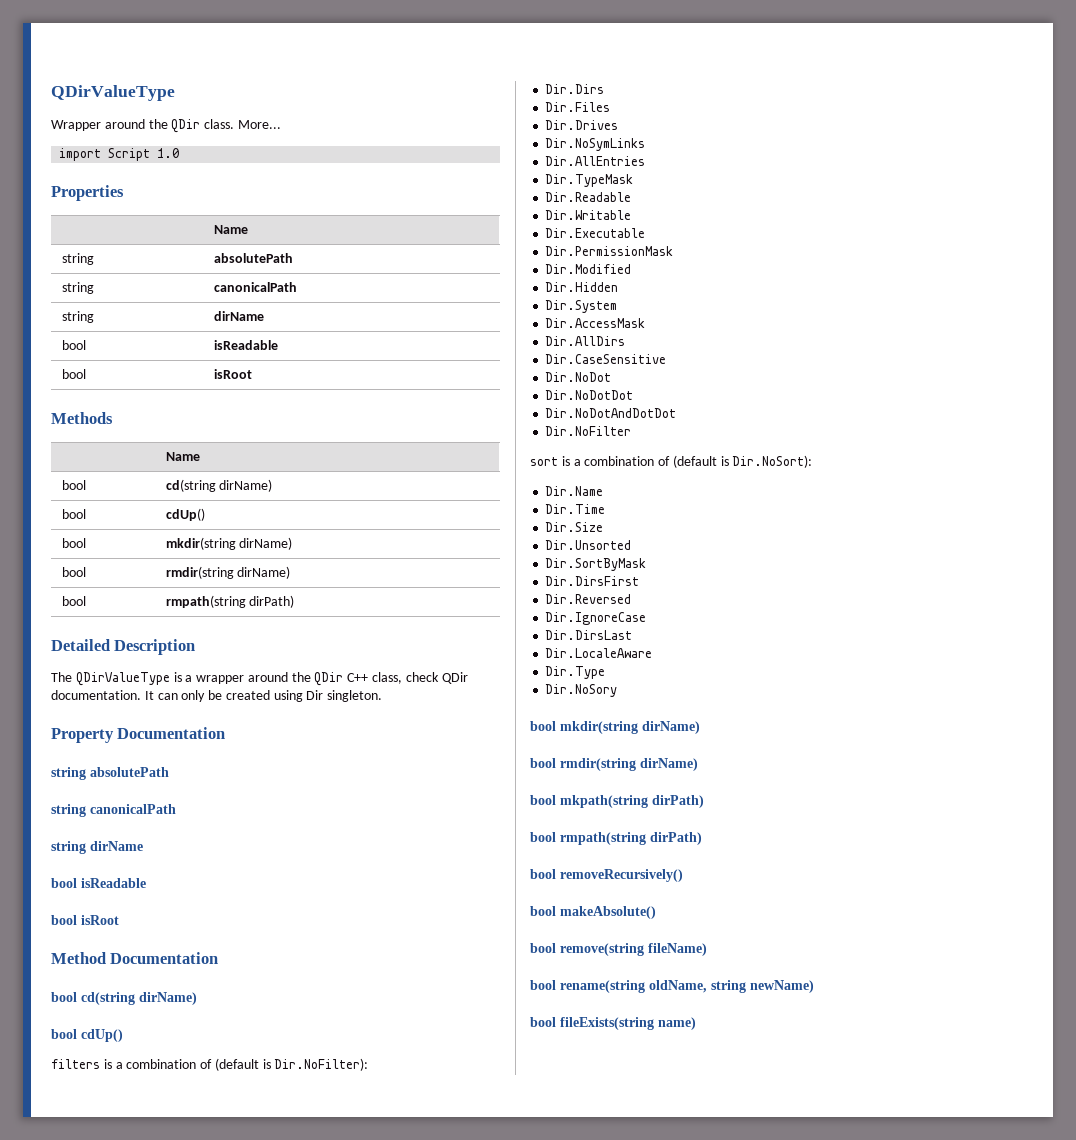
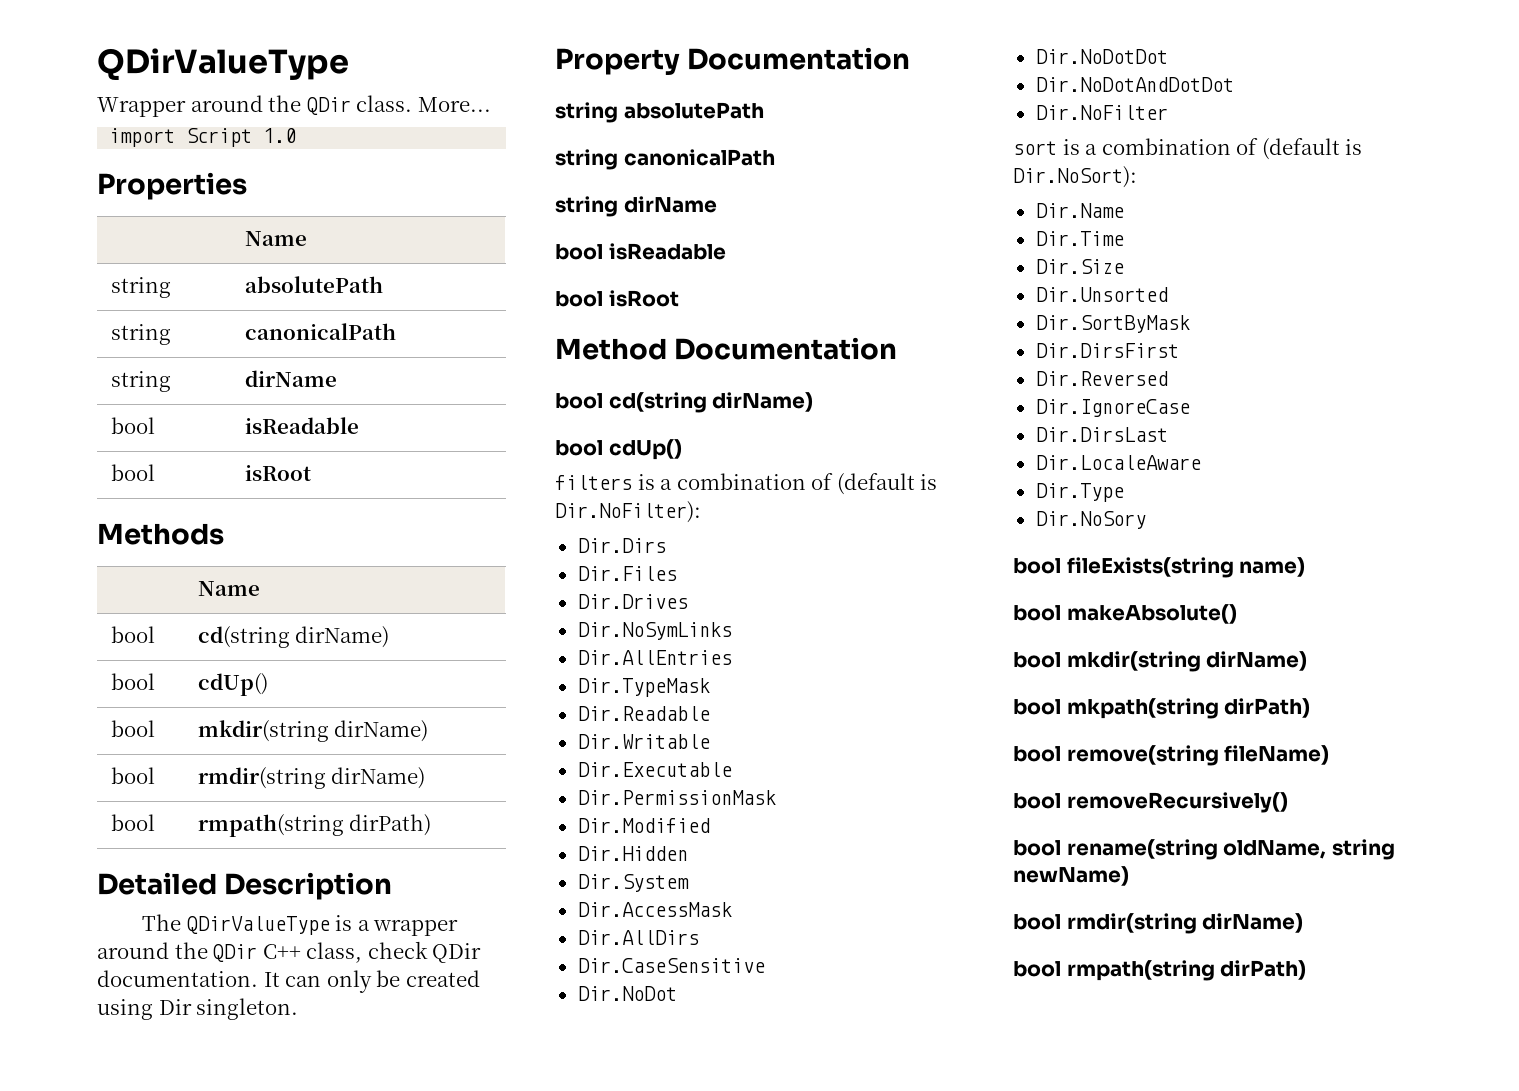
+ bool fileExists(string name)
+ bool makeAbsolute()
  bool mkdir(string dirName)
- bool rmdir(string dirName)
- bool rmpath(string dirPath)
+ bool remove(string fileName)
- bool makeAbsolute()
- bool remove(string fileName)
- bool fileExists(string name)
+ bool rmdir(string dirName)
+ bool rmpath(string dirPath)

